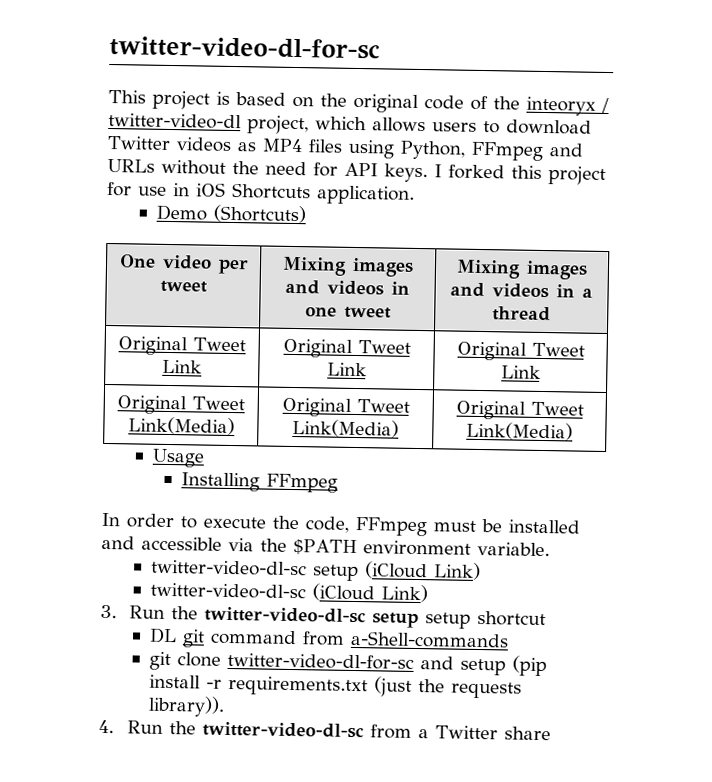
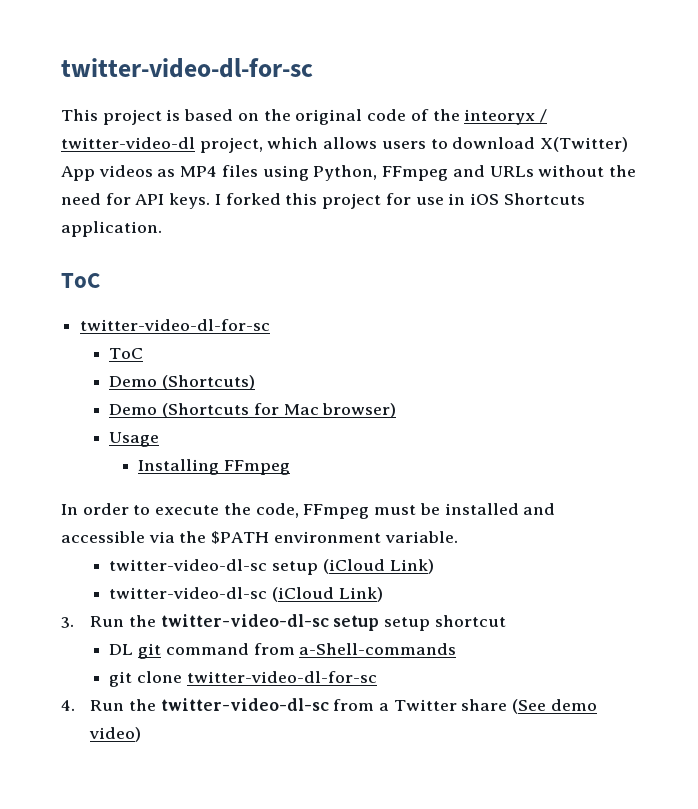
- This project is based on the original code of the inteoryx / twitter-video-dl project, which allows users to download Twitter videos as MP4 files using Python, FFmpeg and URLs without the need for API keys.
+ This project is based on the original code of the inteoryx / twitter-video-dl project, which allows users to download X(Twitter) App videos as MP4 files using Python, FFmpeg and URLs without the need for API keys.
  I forked this project for use in iOS Shortcuts application.
+ ToC
+ twitter-video-dl-for-sc
+ ToC
- One video per tweet | Mixing images and videos in one tweet | Mixing images and videos in a thread
- Original Tweet Link | Original Tweet Link | Original Tweet Link
- Original Tweet Link(Media) | Original Tweet Link(Media) | Original Tweet Link(Media)
+ Demo (Shortcuts for Mac browser)
- git clone twitter-video-dl-for-sc and setup (pip install -r requirements.txt (just the requests library)).
+ git clone twitter-video-dl-for-sc
- 4. Run the twitter-video-dl-sc from a Twitter share
+ 4. Run the twitter-video-dl-sc from a Twitter share (See demo video)

